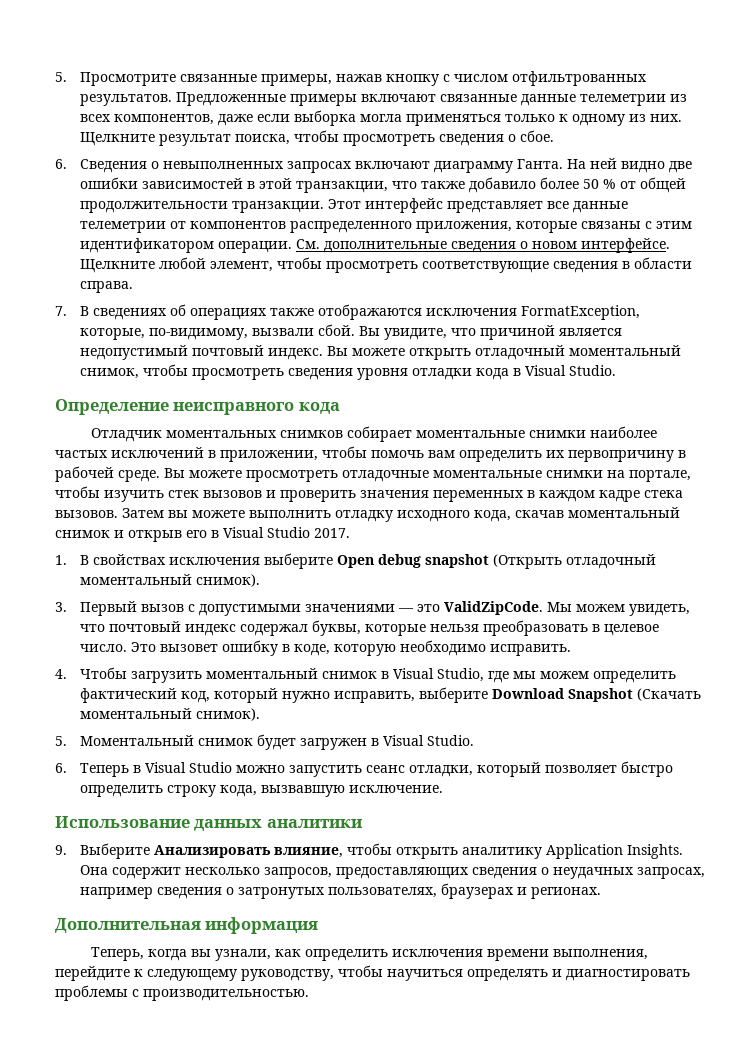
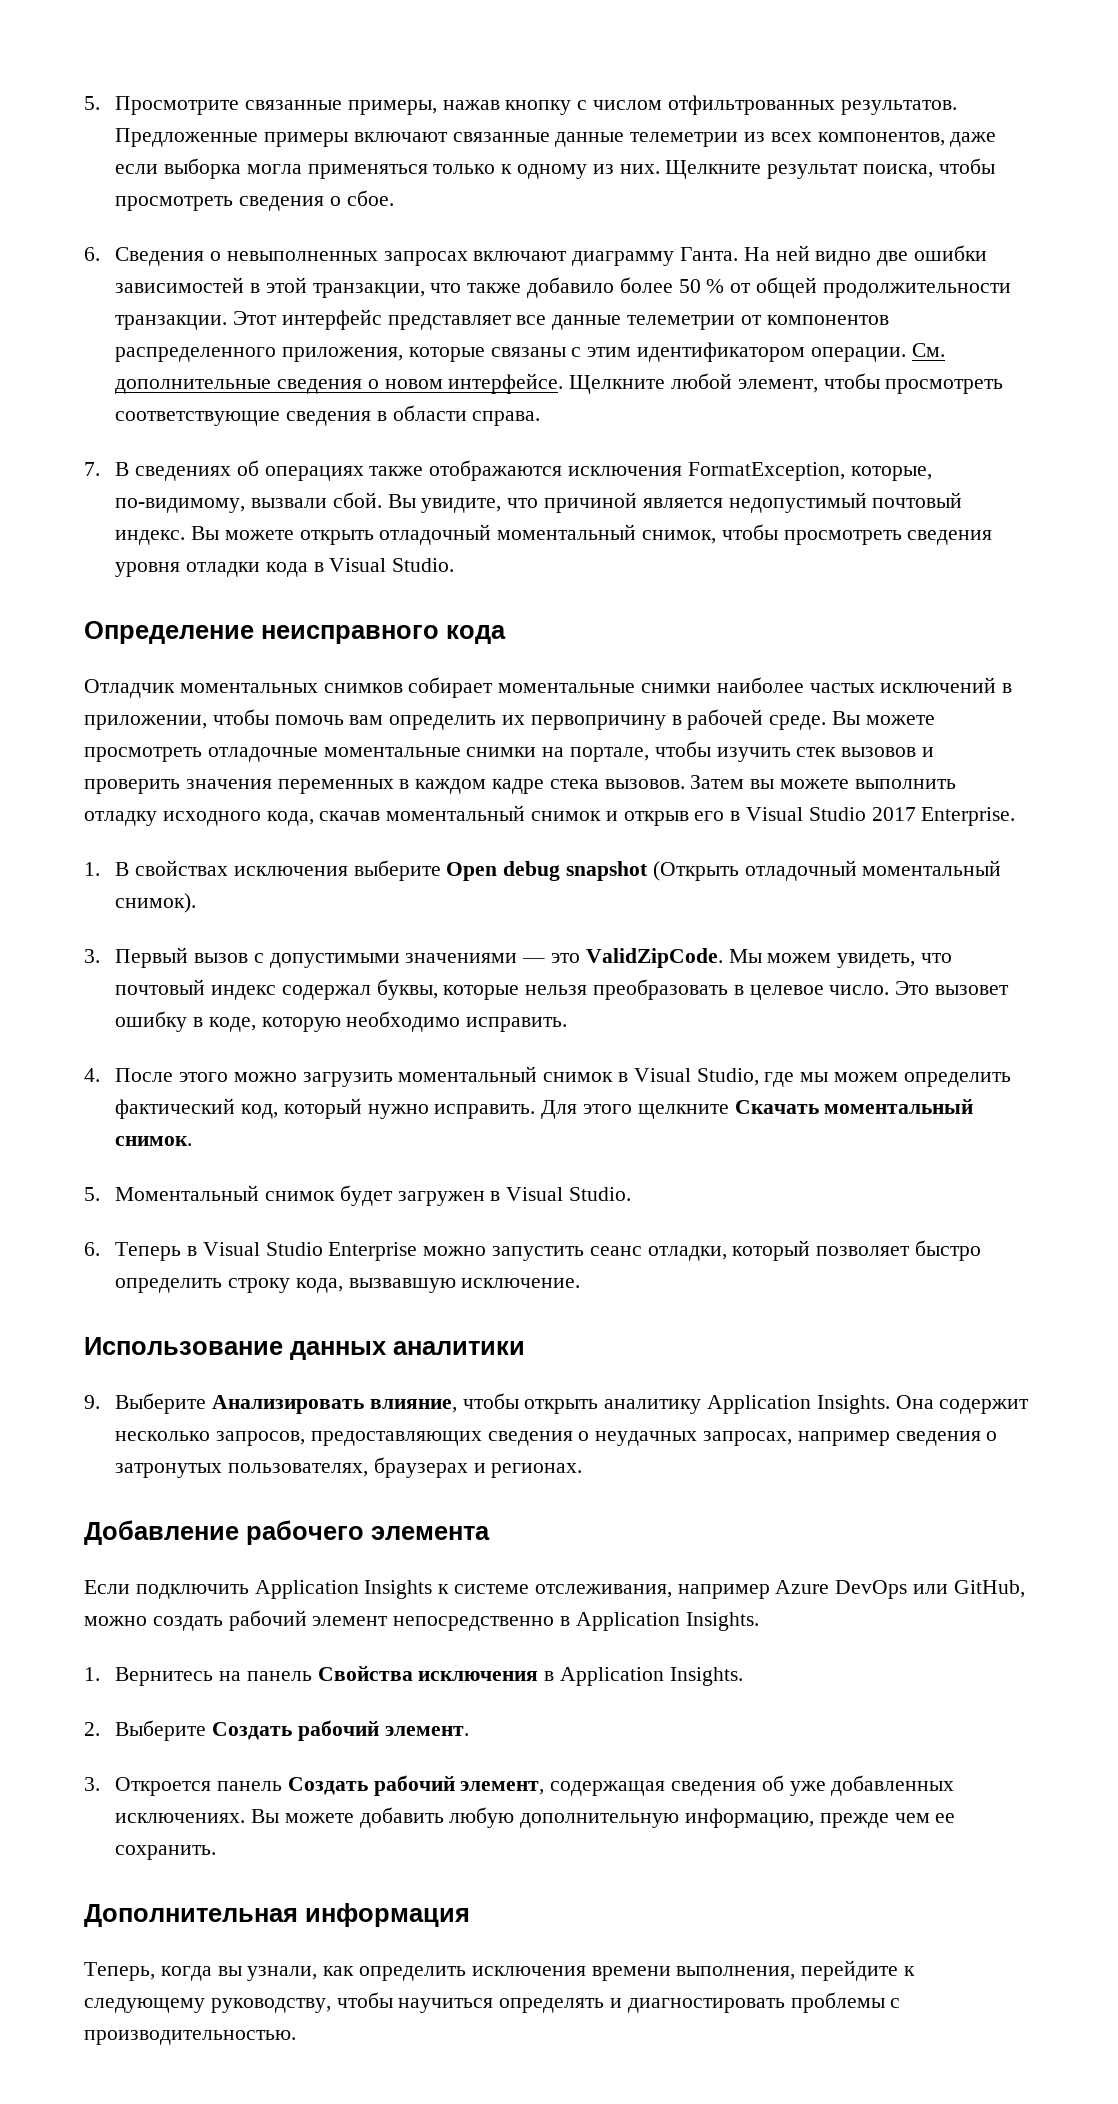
- Затем вы можете выполнить отладку исходного кода, скачав моментальный снимок и открыв его в Visual Studio 2017.
+ Затем вы можете выполнить отладку исходного кода, скачав моментальный снимок и открыв его в Visual Studio 2017 Enterprise.
- 4. Чтобы загрузить моментальный снимок в Visual Studio, где мы можем определить фактический код, который нужно исправить, выберите Download Snapshot (Скачать моментальный снимок).
+ 4. После этого можно загрузить моментальный снимок в Visual Studio, где мы можем определить фактический код, который нужно исправить. Для этого щелкните Скачать моментальный снимок.
- 6. Теперь в Visual Studio можно запустить сеанс отладки, который позволяет быстро определить строку кода, вызвавшую исключение.
+ 6. Теперь в Visual Studio Enterprise можно запустить сеанс отладки, который позволяет быстро определить строку кода, вызвавшую исключение.
+ Добавление рабочего элемента
+ Если подключить Application Insights к системе отслеживания, например Azure DevOps или GitHub, можно создать рабочий элемент непосредственно в Application Insights.
+ 1. Вернитесь на панель Свойства исключения в Application Insights.
+ 2. Выберите Создать рабочий элемент.
+ 3. Откроется панель Создать рабочий элемент, содержащая сведения об уже добавленных исключениях. Вы можете добавить любую дополнительную информацию, прежде чем ее сохранить.

